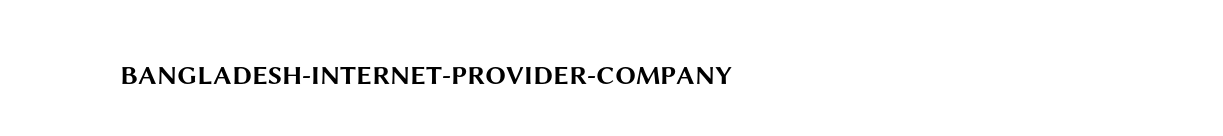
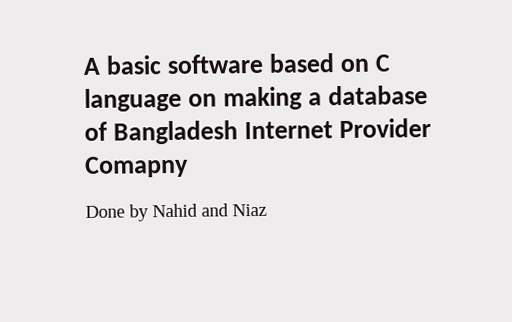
- BANGLADESH-INTERNET-PROVIDER-COMPANY
+ A basic software based on C language on making a database of Bangladesh Internet Provider Comapny
+ Done by Nahid and Niaz

